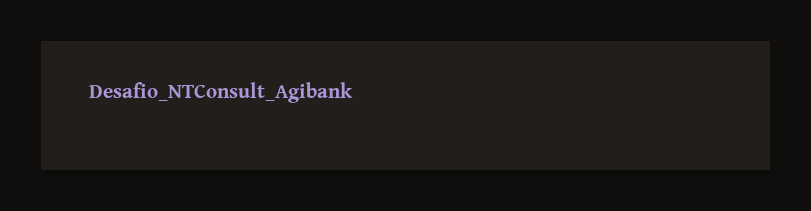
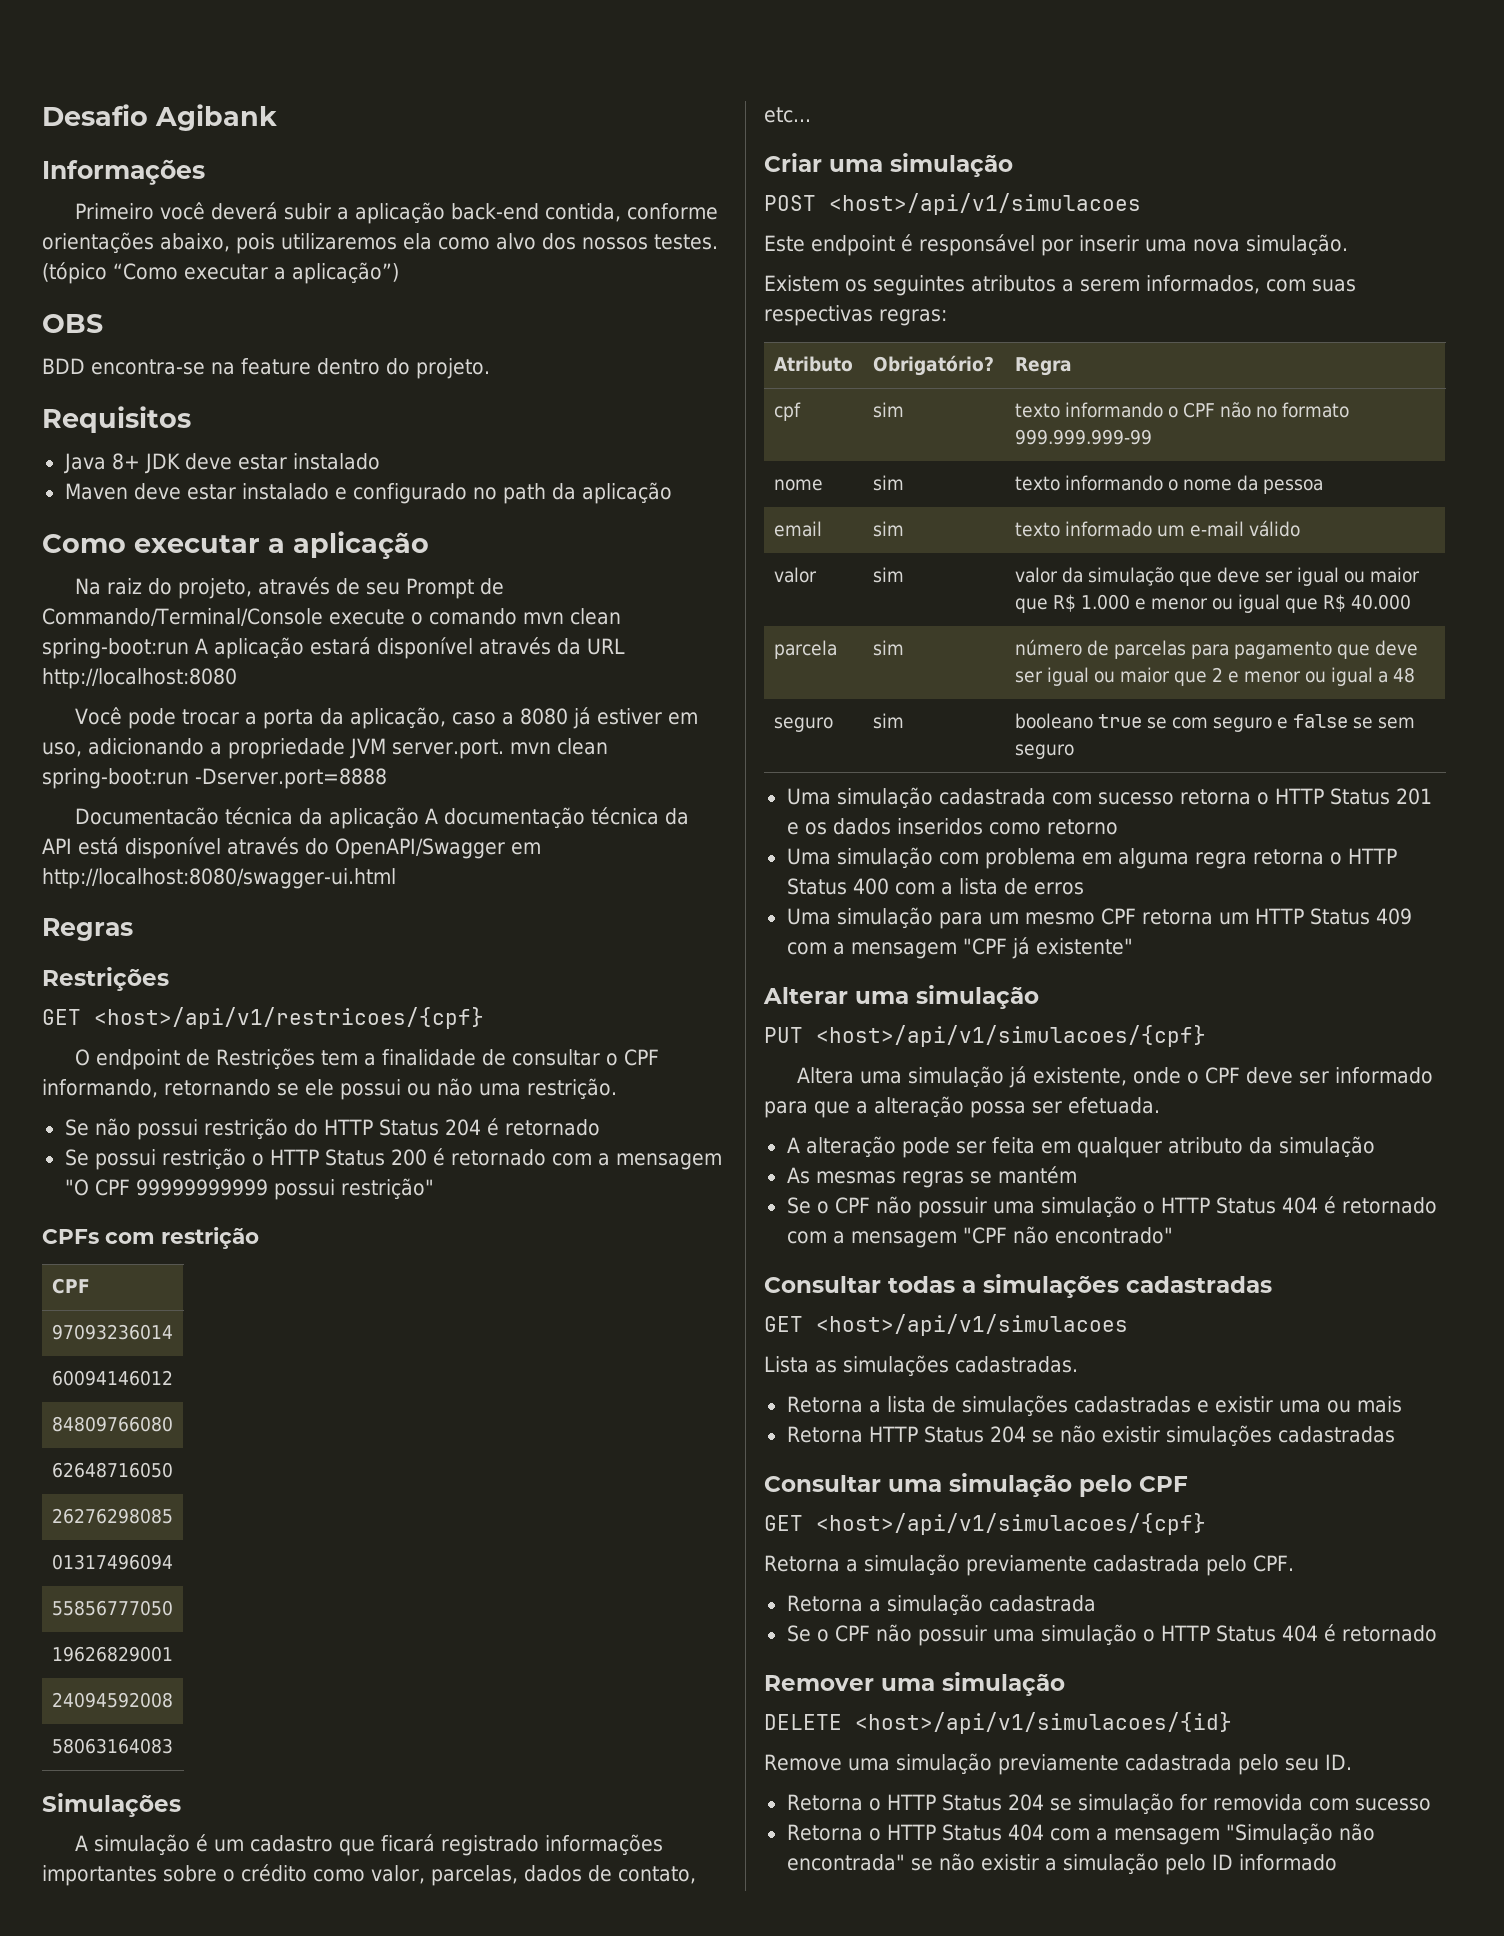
- Desafio_NTConsult_Agibank
+ Desafio Agibank
+ Informações
+ Primeiro você deverá subir a aplicação back-end contida, conforme orientações abaixo, pois utilizaremos ela como alvo dos nossos testes. (tópico “Como executar a aplicação”)
+ OBS
+ BDD encontra-se na feature dentro do projeto.
+ Requisitos
+ Java 8+ JDK deve estar instalado
+ Maven deve estar instalado e configurado no path da aplicação
+ Como executar a aplicação
+ Na raiz do projeto, através de seu Prompt de Commando/Terminal/Console execute o comando mvn clean spring-boot:run A aplicação estará disponível através da URL http://localhost:8080
+ Você pode trocar a porta da aplicação, caso a 8080 já estiver em uso, adicionando a propriedade JVM server.port. mvn clean spring-boot:run -Dserver.port=8888
+ Documentacão técnica da aplicação A documentação técnica da API está disponível através do OpenAPI/Swagger em http://localhost:8080/swagger-ui.html
+ Regras
+ Restrições
+ GET <host>/api/v1/restricoes/{cpf}
+ O endpoint de Restrições tem a finalidade de consultar o CPF informando, retornando se ele possui ou não uma restrição.
+ Se não possui restrição do HTTP Status 204 é retornado
+ Se possui restrição o HTTP Status 200 é retornado com a mensagem "O CPF 99999999999 possui restrição"
+ CPFs com restrição
+ CPF
+ 97093236014
+ 60094146012
+ 84809766080
+ 62648716050
+ 26276298085
+ 01317496094
+ 55856777050
+ 19626829001
+ 24094592008
+ 58063164083
+ Simulações
+ A simulação é um cadastro que ficará registrado informações importantes sobre o crédito como valor, parcelas, dados de contato, etc...
+ Criar uma simulação
+ POST <host>/api/v1/simulacoes
+ Este endpoint é responsável por inserir uma nova simulação.
+ Existem os seguintes atributos a serem informados, com suas respectivas regras:
+ Atributo | Obrigatório? | Regra
+ cpf | sim | texto informando o CPF não no formato 999.999.999-99
+ nome | sim | texto informando o nome da pessoa
+ email | sim | texto informado um e-mail válido
+ valor | sim | valor da simulação que deve ser igual ou maior que R$ 1.000 e menor ou igual que R$ 40.000
+ parcela | sim | número de parcelas para pagamento que deve ser igual ou maior que 2 e menor ou igual a 48
+ seguro | sim | booleano true se com seguro e false se sem seguro
+ Uma simulação cadastrada com sucesso retorna o HTTP Status 201 e os dados inseridos como retorno
+ Uma simulação com problema em alguma regra retorna o HTTP Status 400 com a lista de erros
+ Uma simulação para um mesmo CPF retorna um HTTP Status 409 com a mensagem "CPF já existente"
+ Alterar uma simulação
+ PUT <host>/api/v1/simulacoes/{cpf}
+ Altera uma simulação já existente, onde o CPF deve ser informado para que a alteração possa ser efetuada.
+ A alteração pode ser feita em qualquer atributo da simulação
+ As mesmas regras se mantém
+ Se o CPF não possuir uma simulação o HTTP Status 404 é retornado com a mensagem "CPF não encontrado"
+ Consultar todas a simulações cadastradas
+ GET <host>/api/v1/simulacoes
+ Lista as simulações cadastradas.
+ Retorna a lista de simulações cadastradas e existir uma ou mais
+ Retorna HTTP Status 204 se não existir simulações cadastradas
+ Consultar uma simulação pelo CPF
+ GET <host>/api/v1/simulacoes/{cpf}
+ Retorna a simulação previamente cadastrada pelo CPF.
+ Retorna a simulação cadastrada
+ Se o CPF não possuir uma simulação o HTTP Status 404 é retornado
+ Remover uma simulação
+ DELETE <host>/api/v1/simulacoes/{id}
+ Remove uma simulação previamente cadastrada pelo seu ID.
+ Retorna o HTTP Status 204 se simulação for removida com sucesso
+ Retorna o HTTP Status 404 com a mensagem "Simulação não encontrada" se não existir a simulação pelo ID informado

